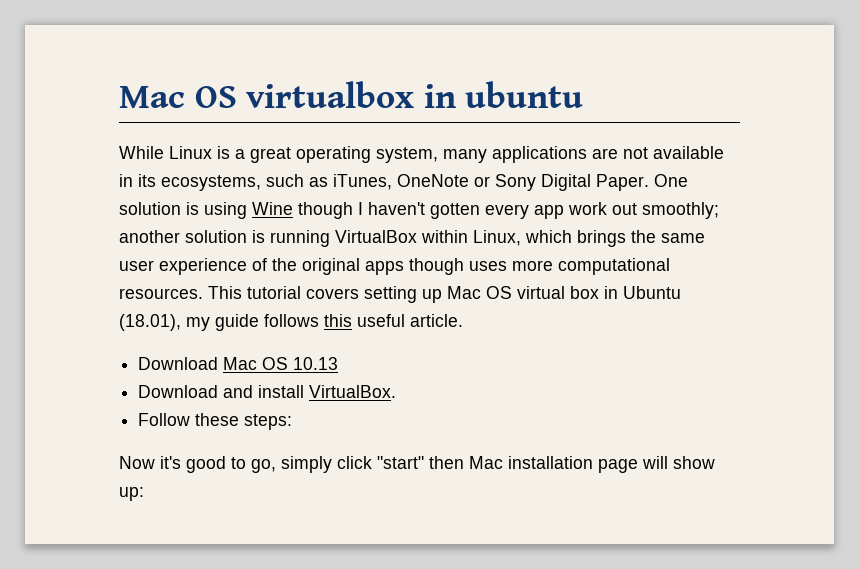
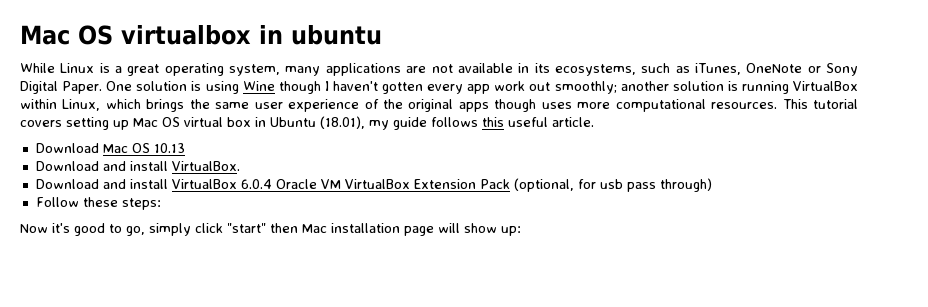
+ Download and install VirtualBox 6.0.4 Oracle VM VirtualBox Extension Pack (optional, for usb pass through)

